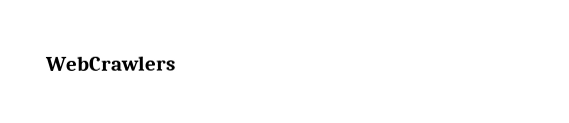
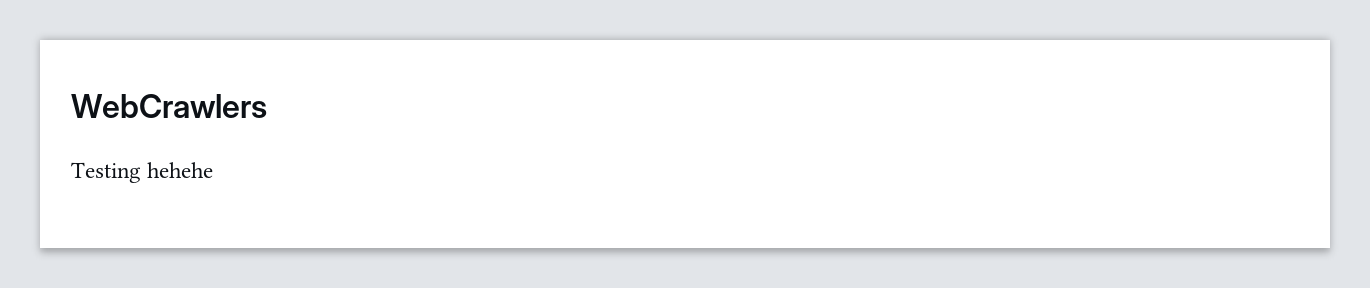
+ Testing hehehe

